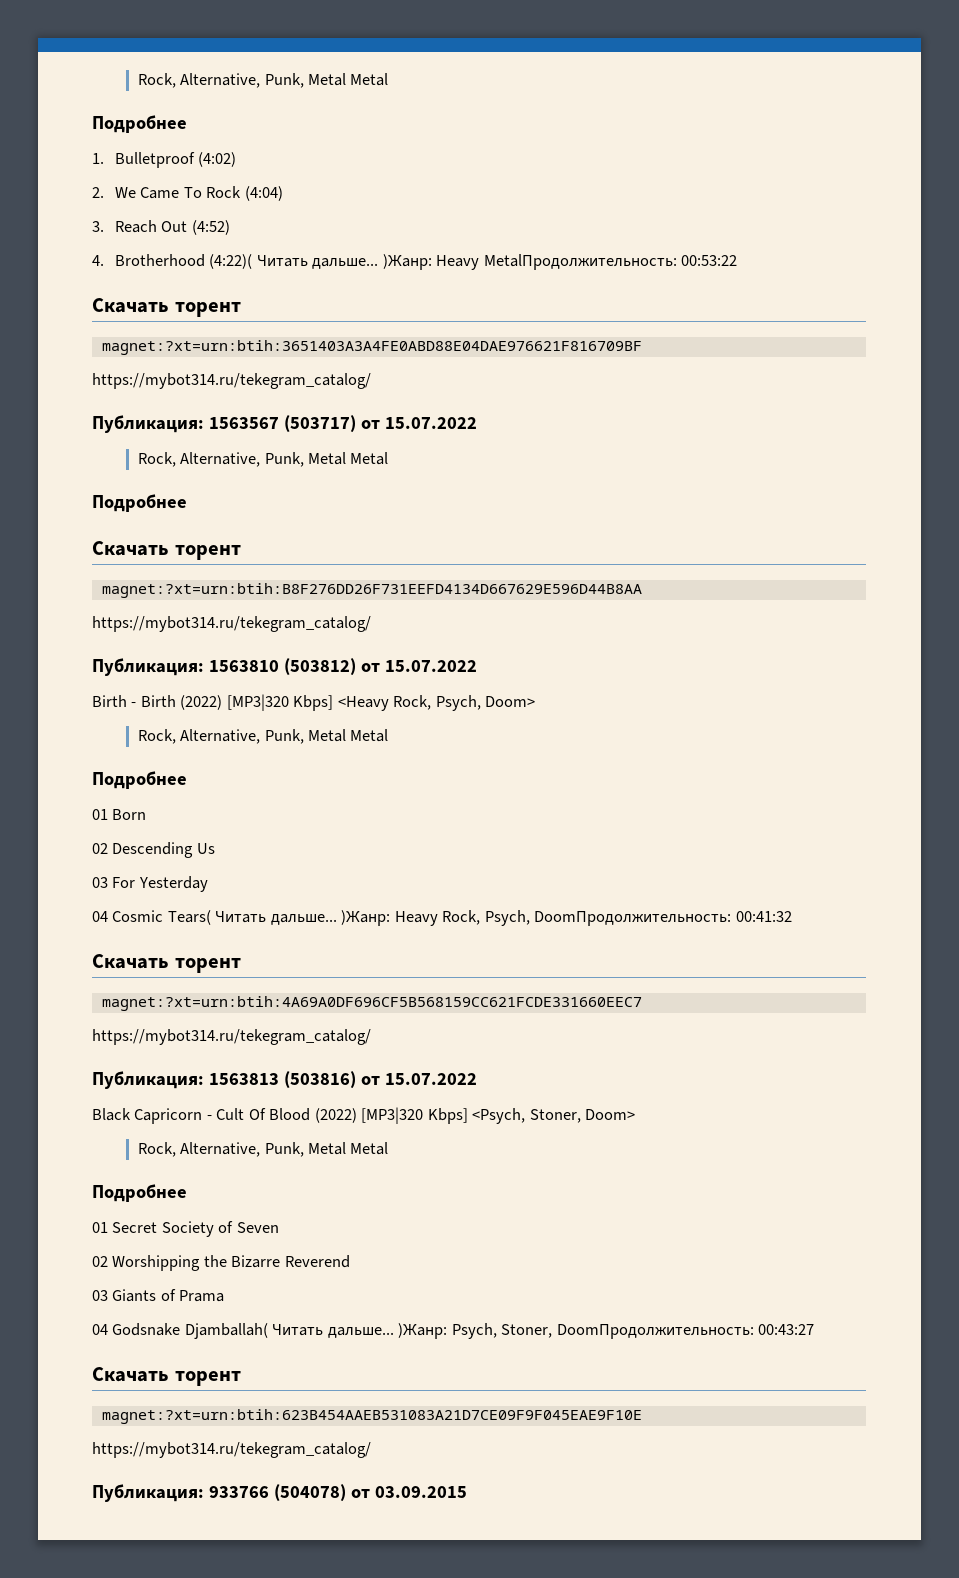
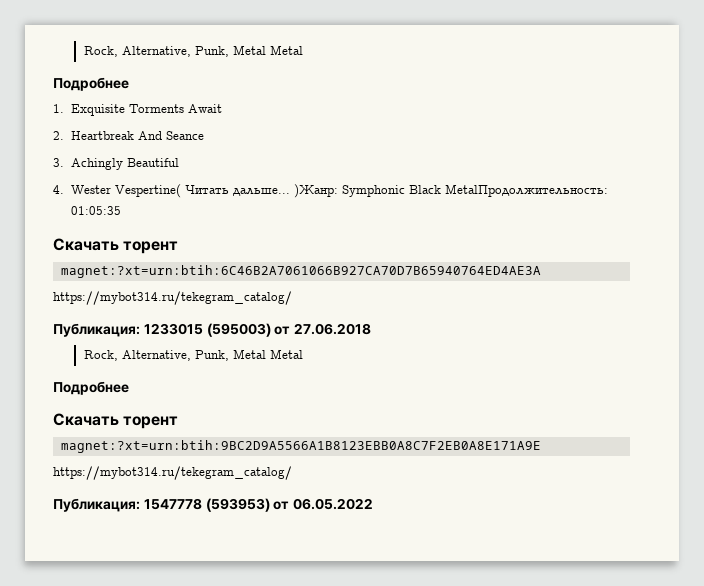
- 1. Bulletproof (4:02)
- 2. We Came To Rock (4:04)
- 3. Reach Out (4:52)
+ 1. Exquisite Torments Await
+ 2. Heartbreak And Seance
+ 3. Achingly Beautiful
- 4. Brotherhood (4:22)( Читать дальше... )Жанр: Heavy MetalПродолжительность: 00:53:22
+ 4. Wester Vespertine( Читать дальше... )Жанр: Symphonic Black MetalПродолжительность: 01:05:35
  Скачать торент
- magnet:?xt=urn:btih:3651403A3A4FE0ABD88E04DAE976621F816709BF
+ magnet:?xt=urn:btih:6C46B2A7061066B927CA70D7B65940764ED4AE3A
  https://mybot314.ru/tekegram_catalog/
- Публикация: 1563567 (503717) от 15.07.2022
+ Публикация: 1233015 (595003) от 27.06.2018
- magnet:?xt=urn:btih:B8F276DD26F731EEFD4134D667629E596D44B8AA
+ magnet:?xt=urn:btih:9BC2D9A5566A1B8123EBB0A8C7F2EB0A8E171A9E
  https://mybot314.ru/tekegram_catalog/
- Публикация: 1563810 (503812) от 15.07.2022
- Birth - Birth (2022) [MP3|320 Kbps] <Heavy Rock, Psych, Doom>
- Rock, Alternative, Punk, Metal Metal
- Подробнее
- 01 Born
- 02 Descending Us
- 03 For Yesterday
- 04 Cosmic Tears( Читать дальше... )Жанр: Heavy Rock, Psych, DoomПродолжительность: 00:41:32
- Скачать торент
- magnet:?xt=urn:btih:4A69A0DF696CF5B568159CC621FCDE331660EEC7
- https://mybot314.ru/tekegram_catalog/
- Публикация: 1563813 (503816) от 15.07.2022
- Black Capricorn - Cult Of Blood (2022) [MP3|320 Kbps] <Psych, Stoner, Doom>
- Rock, Alternative, Punk, Metal Metal
- Подробнее
- 01 Secret Society of Seven
- 02 Worshipping the Bizarre Reverend
- 03 Giants of Prama
- 04 Godsnake Djamballah( Читать дальше... )Жанр: Psych, Stoner, DoomПродолжительность: 00:43:27
- Скачать торент
- magnet:?xt=urn:btih:623B454AAEB531083A21D7CE09F9F045EAE9F10E
- https://mybot314.ru/tekegram_catalog/
- Публикация: 933766 (504078) от 03.09.2015
+ Публикация: 1547778 (593953) от 06.05.2022

